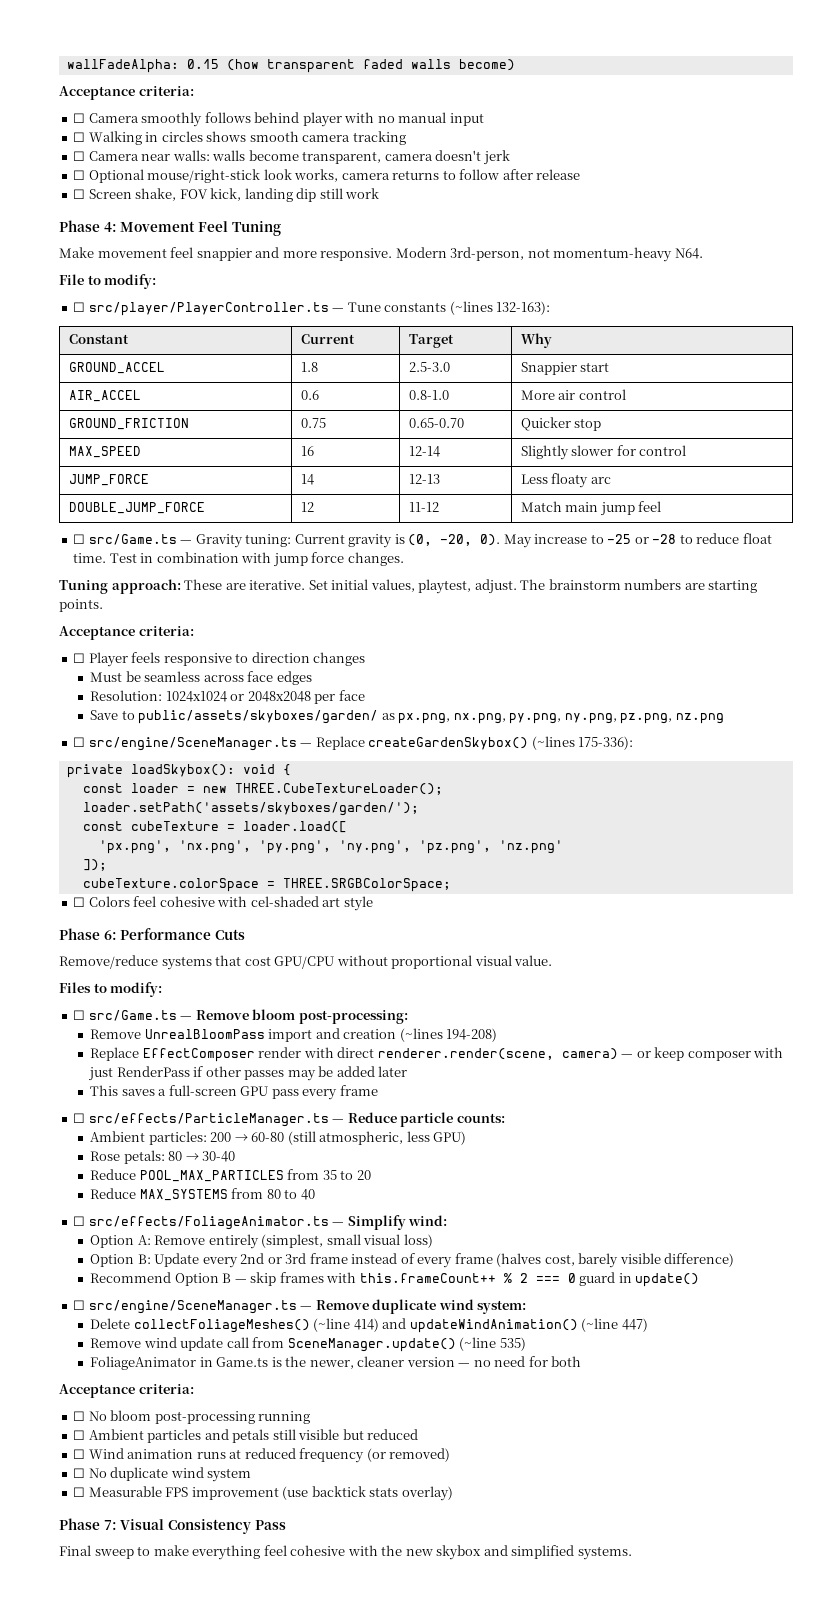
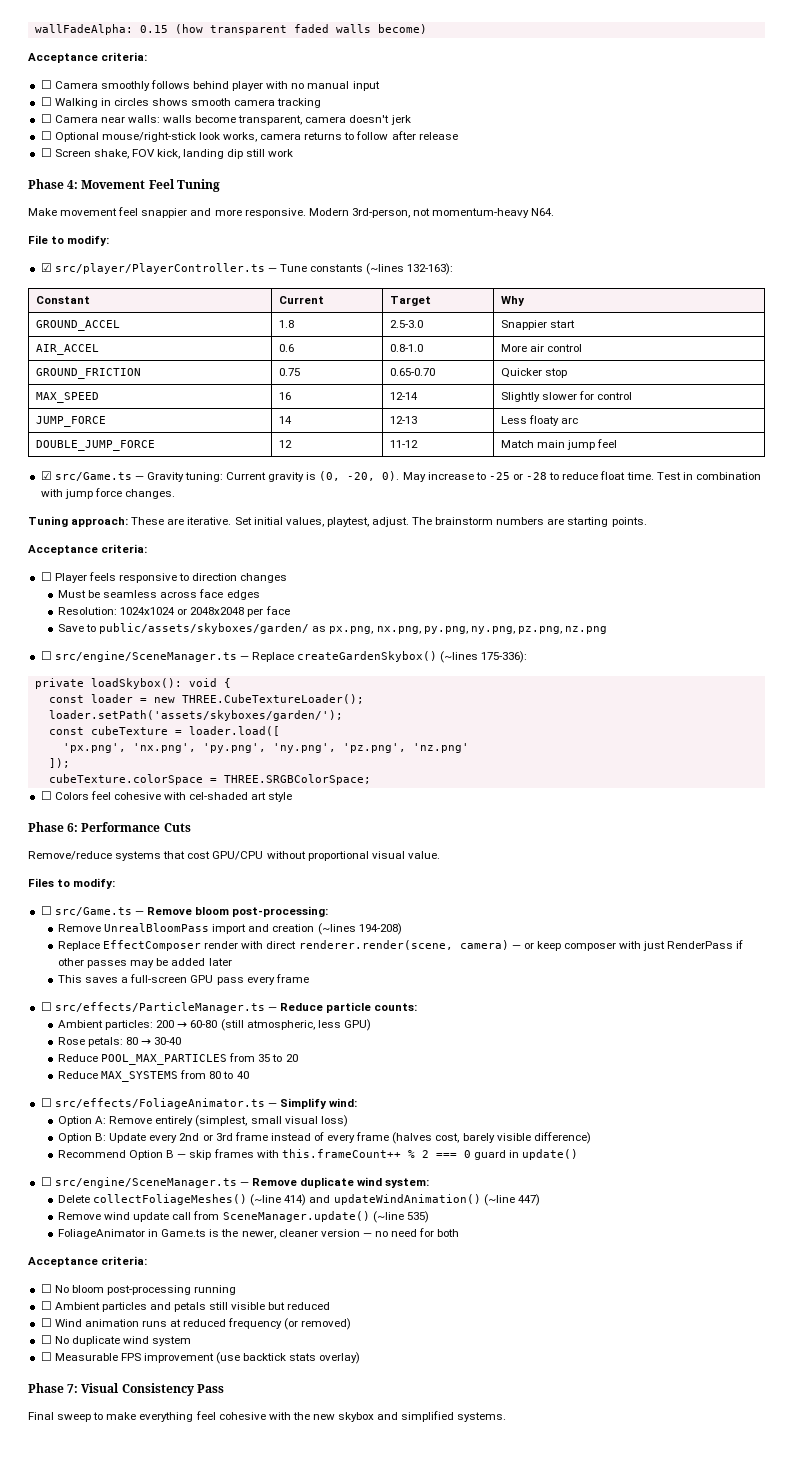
- ☐ src/player/PlayerController.ts — Tune constants (~lines 132-163):
+ ☑ src/player/PlayerController.ts — Tune constants (~lines 132-163):
- ☐ src/Game.ts — Gravity tuning: Current gravity is (0, -20, 0).
+ ☑ src/Game.ts — Gravity tuning: Current gravity is (0, -20, 0).

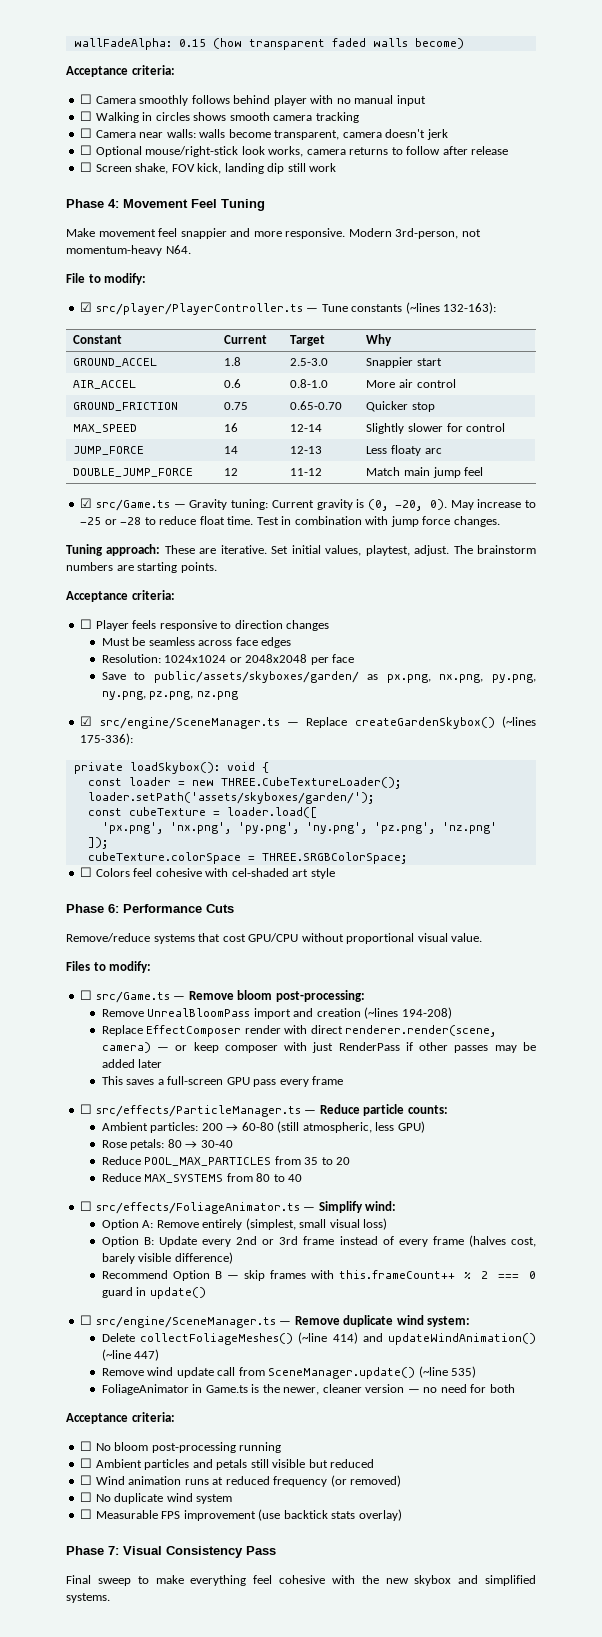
- ☐ src/engine/SceneManager.ts — Replace createGardenSkybox() (~lines 175-336):
+ ☑ src/engine/SceneManager.ts — Replace createGardenSkybox() (~lines 175-336):

